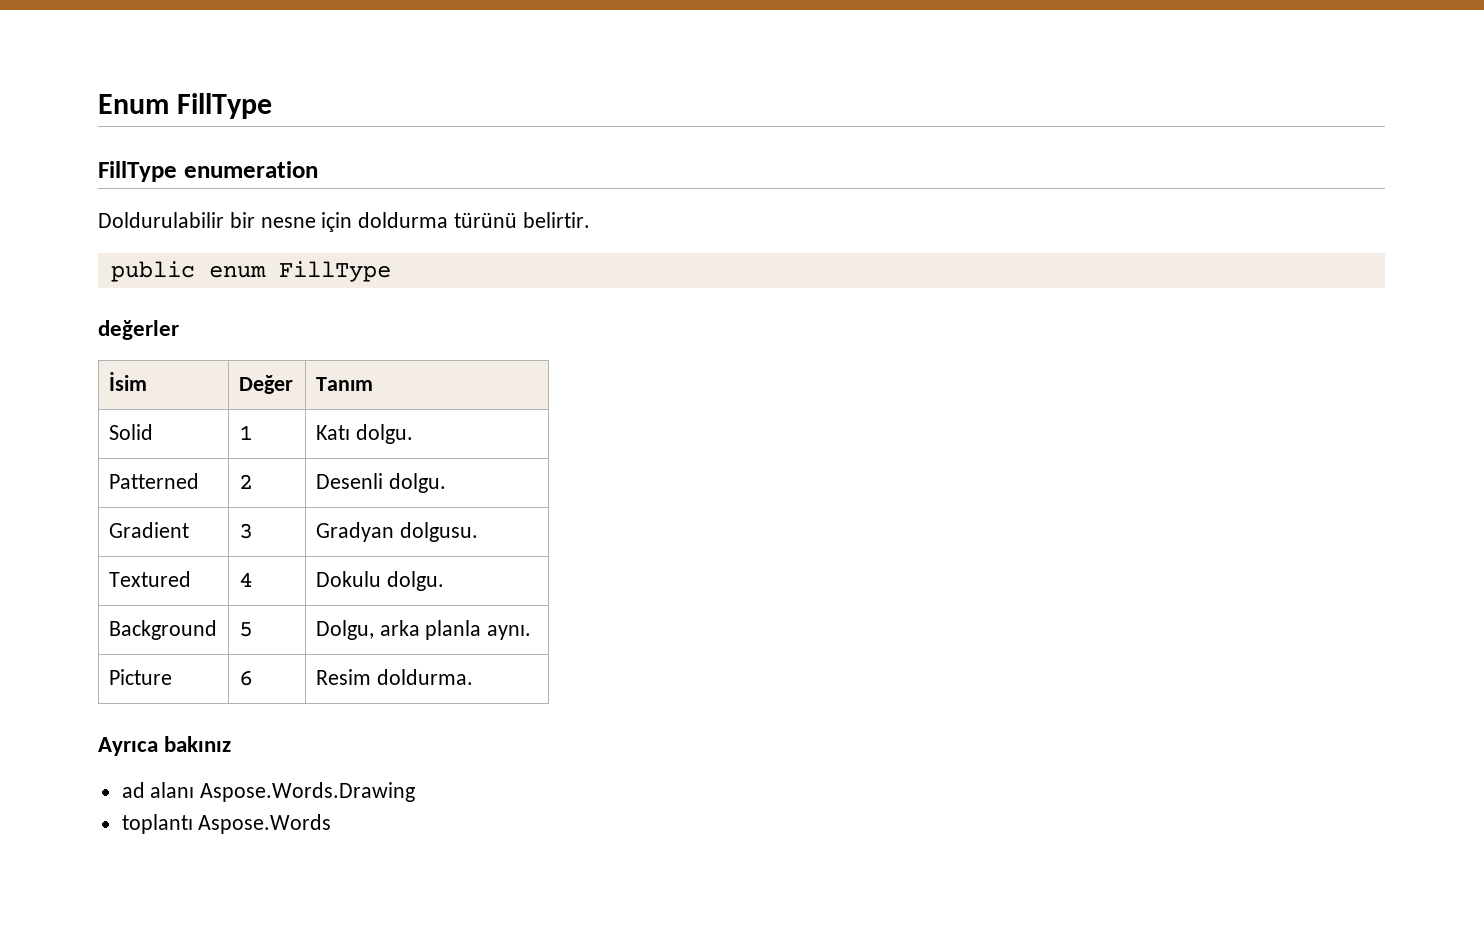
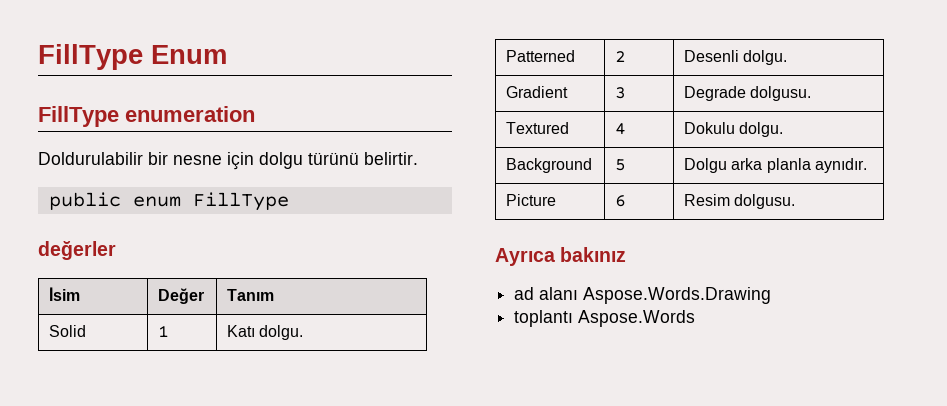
- Enum FillType
+ FillType Enum
- Doldurulabilir bir nesne için doldurma türünü belirtir.
+ Doldurulabilir bir nesne için dolgu türünü belirtir.
- Gradient | 3 | Gradyan dolgusu.
+ Gradient | 3 | Degrade dolgusu.
- Background | 5 | Dolgu, arka planla aynı.
+ Background | 5 | Dolgu arka planla aynıdır.
- Picture | 6 | Resim doldurma.
+ Picture | 6 | Resim dolgusu.

